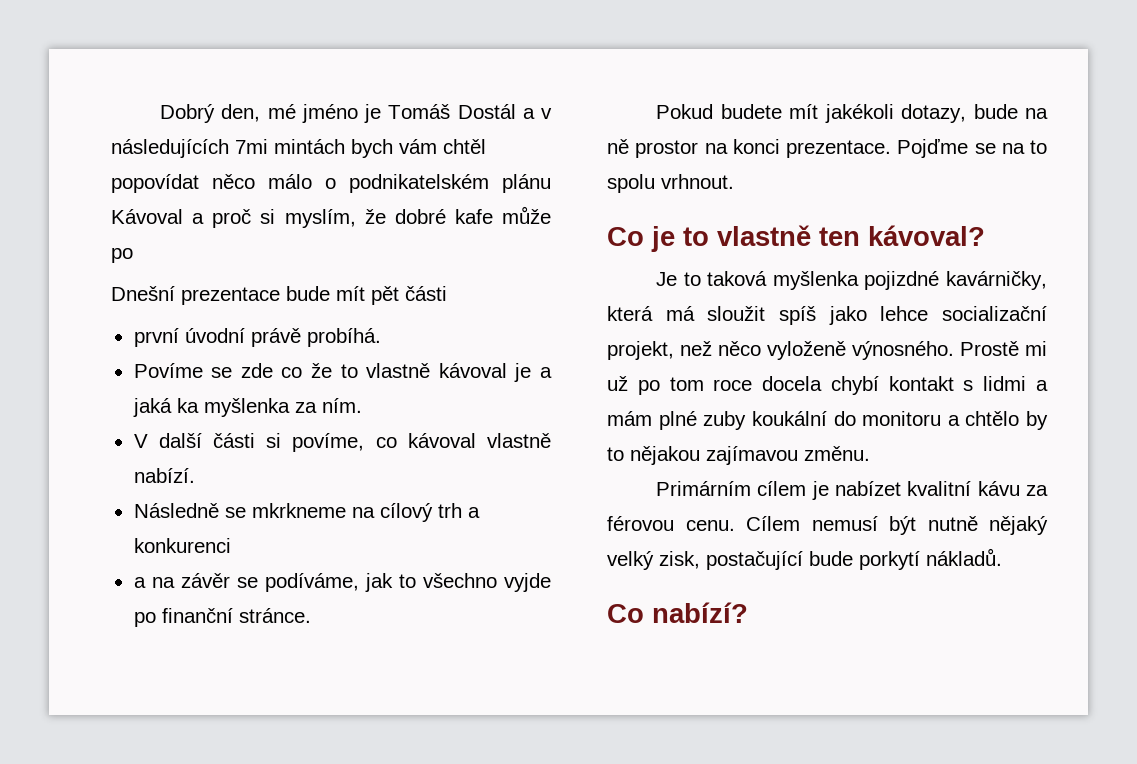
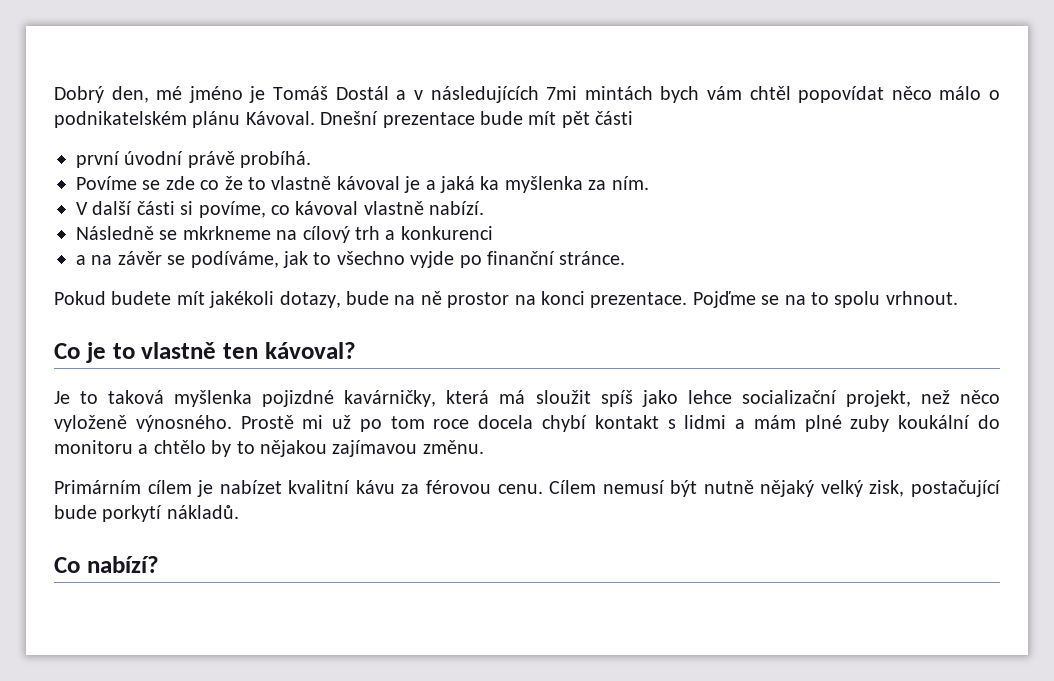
- Dobrý den, mé jméno je Tomáš Dostál a v následujících 7mi mintách bych vám chtěl popovídat něco málo o podnikatelském plánu Kávoval a proč si myslím, že dobré kafe může po
- Dnešní prezentace bude mít pět části
+ Dobrý den, mé jméno je Tomáš Dostál a v následujících 7mi mintách bych vám chtěl popovídat něco málo o podnikatelském plánu Kávoval. Dnešní prezentace bude mít pět části

